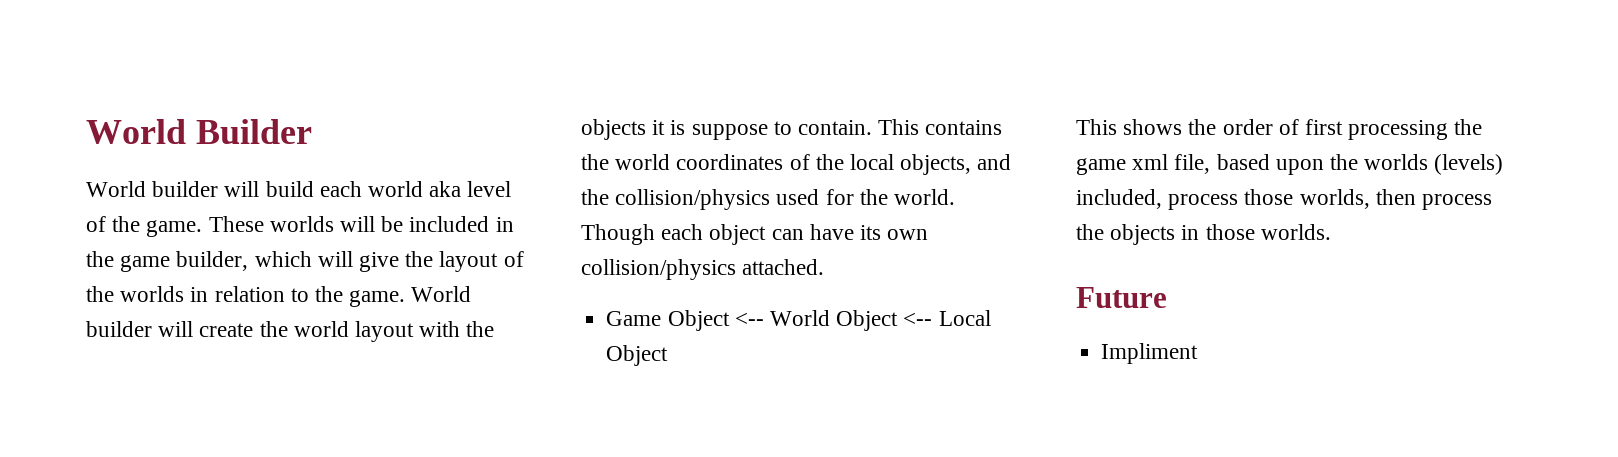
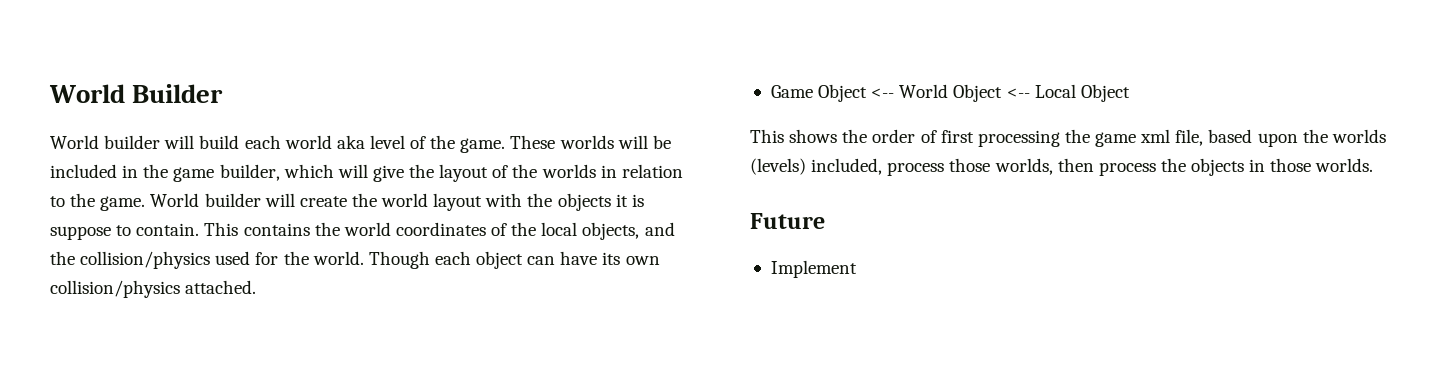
- Impliment
+ Implement

